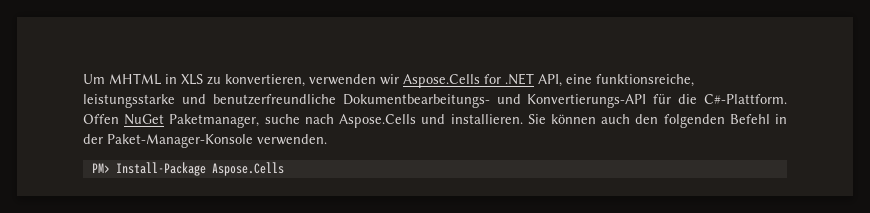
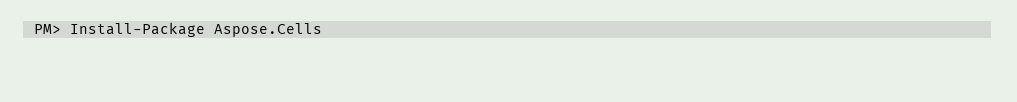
- Um MHTML in XLS zu konvertieren, verwenden wir Aspose.Cells for .NET API, eine funktionsreiche, leistungsstarke und benutzerfreundliche Dokumentbearbeitungs- und Konvertierungs-API für die C#-Plattform. Offen NuGet Paketmanager, suche nach Aspose.Cells und installieren. Sie können auch den folgenden Befehl in der Paket-Manager-Konsole verwenden.

